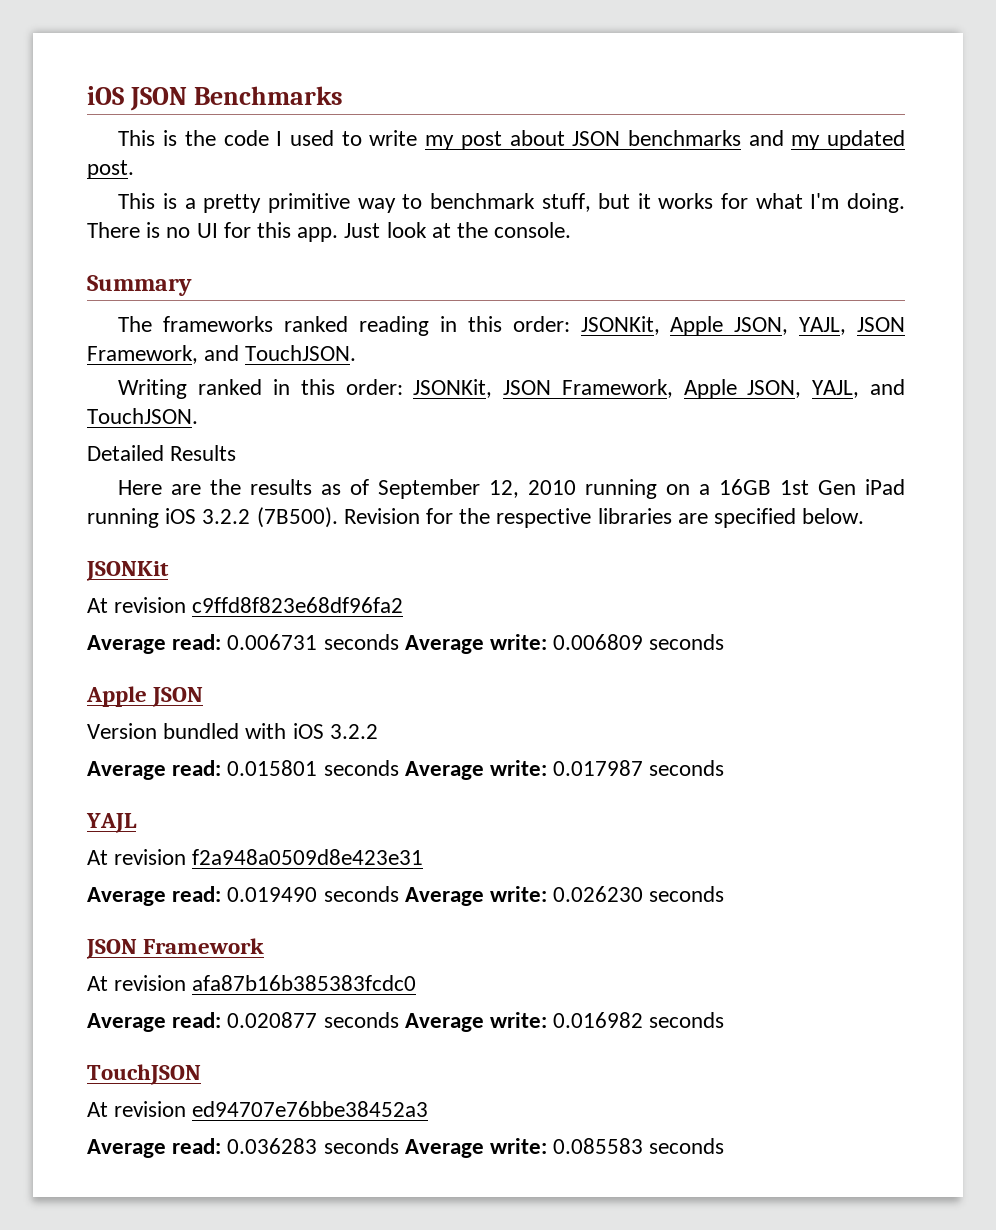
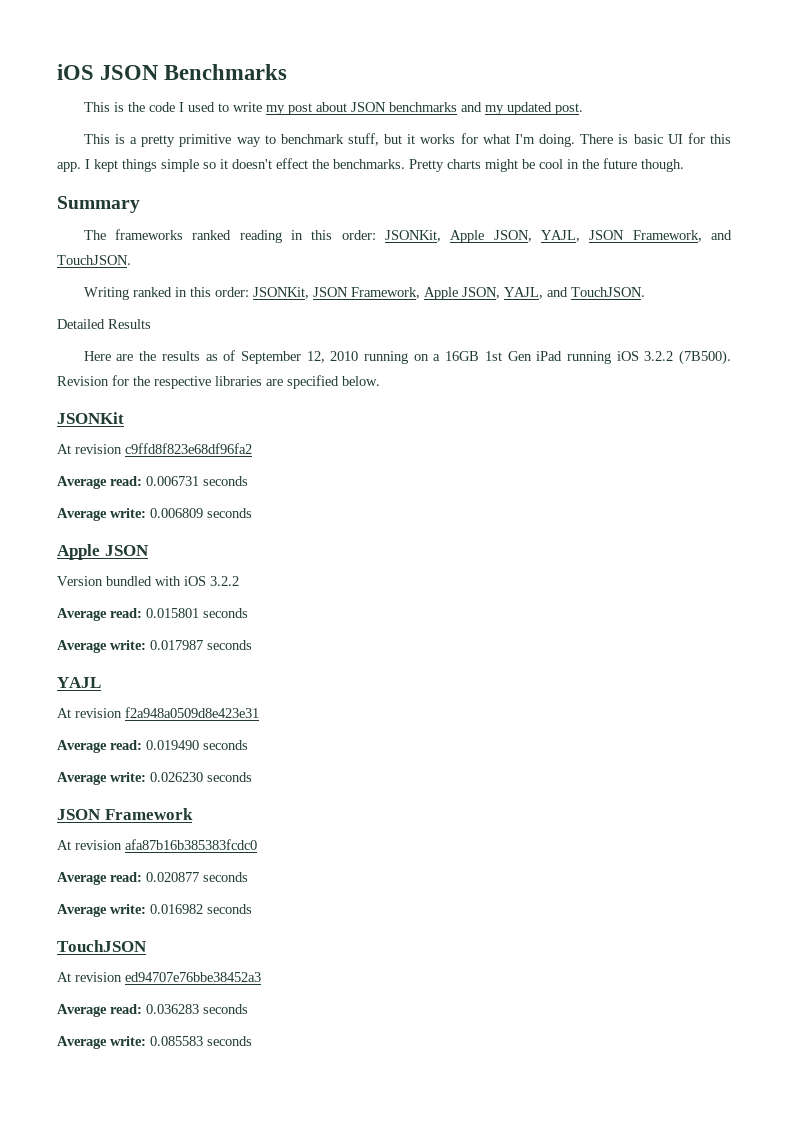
- There is no UI for this app.
+ There is basic UI for this app.
- Just look at the console.
+ I kept things simple so it doesn't effect the benchmarks. Pretty charts might be cool in the future though.
- Average read: 0.006731 seconds Average write: 0.006809 seconds
+ Average read: 0.006731 seconds
+ Average write: 0.006809 seconds
- Average read: 0.015801 seconds Average write: 0.017987 seconds
+ Average read: 0.015801 seconds
+ Average write: 0.017987 seconds
- Average read: 0.019490 seconds Average write: 0.026230 seconds
+ Average read: 0.019490 seconds
+ Average write: 0.026230 seconds
- Average read: 0.020877 seconds Average write: 0.016982 seconds
+ Average read: 0.020877 seconds
+ Average write: 0.016982 seconds
- Average read: 0.036283 seconds Average write: 0.085583 seconds
+ Average read: 0.036283 seconds
+ Average write: 0.085583 seconds

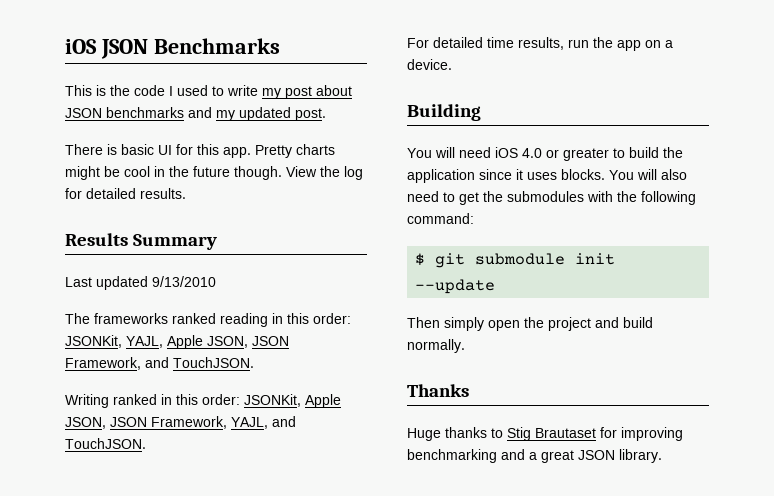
- This is a pretty primitive way to benchmark stuff, but it works for what I'm doing.
- I kept things simple so it doesn't effect the benchmarks.
- Pretty charts might be cool in the future though.
- Summary
+ Pretty charts might be cool in the future though. View the log for detailed results.
+ Results Summary
+ Last updated 9/13/2010
- The frameworks ranked reading in this order: JSONKit, Apple JSON, YAJL, JSON Framework, and TouchJSON.
+ The frameworks ranked reading in this order: JSONKit, YAJL, Apple JSON, JSON Framework, and TouchJSON.
- Writing ranked in this order: JSONKit, JSON Framework, Apple JSON, YAJL, and TouchJSON.
+ Writing ranked in this order: JSONKit, Apple JSON, JSON Framework, YAJL, and TouchJSON.
- Detailed Results
- Here are the results as of September 12, 2010 running on a 16GB 1st Gen iPad running iOS 3.2.2 (7B500). Revision for the respective libraries are specified below.
- JSONKit
- At revision c9ffd8f823e68df96fa2
- Average read: 0.006731 seconds
- Average write: 0.006809 seconds
- Apple JSON
- Version bundled with iOS 3.2.2
- Average read: 0.015801 seconds
- Average write: 0.017987 seconds
- YAJL
- At revision f2a948a0509d8e423e31
- Average read: 0.019490 seconds
- Average write: 0.026230 seconds
- JSON Framework
- At revision afa87b16b385383fcdc0
- Average read: 0.020877 seconds
- Average write: 0.016982 seconds
- TouchJSON
- At revision ed94707e76bbe38452a3
- Average read: 0.036283 seconds
- Average write: 0.085583 seconds
+ For detailed time results, run the app on a device.
+ Building
+ You will need iOS 4.0 or greater to build the application since it uses blocks. You will also need to get the submodules with the following command:
+ $ git submodule init --update
+ Then simply open the project and build normally.
+ Thanks
+ Huge thanks to Stig Brautaset for improving benchmarking and a great JSON library.

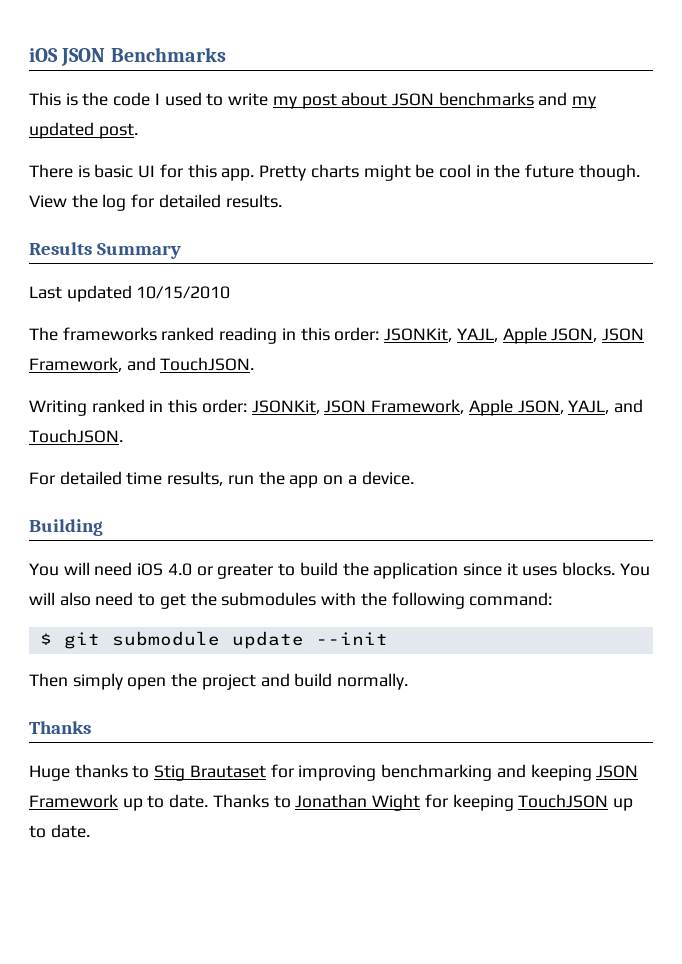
- Last updated 9/13/2010
+ Last updated 10/15/2010
- Writing ranked in this order: JSONKit, Apple JSON, JSON Framework, YAJL, and TouchJSON.
+ Writing ranked in this order: JSONKit, JSON Framework, Apple JSON, YAJL, and TouchJSON.
- $ git submodule init --update
+ $ git submodule update --init
- Huge thanks to Stig Brautaset for improving benchmarking and a great JSON library.
+ Huge thanks to Stig Brautaset for improving benchmarking and keeping JSON Framework up to date. Thanks to Jonathan Wight for keeping TouchJSON up to date.

